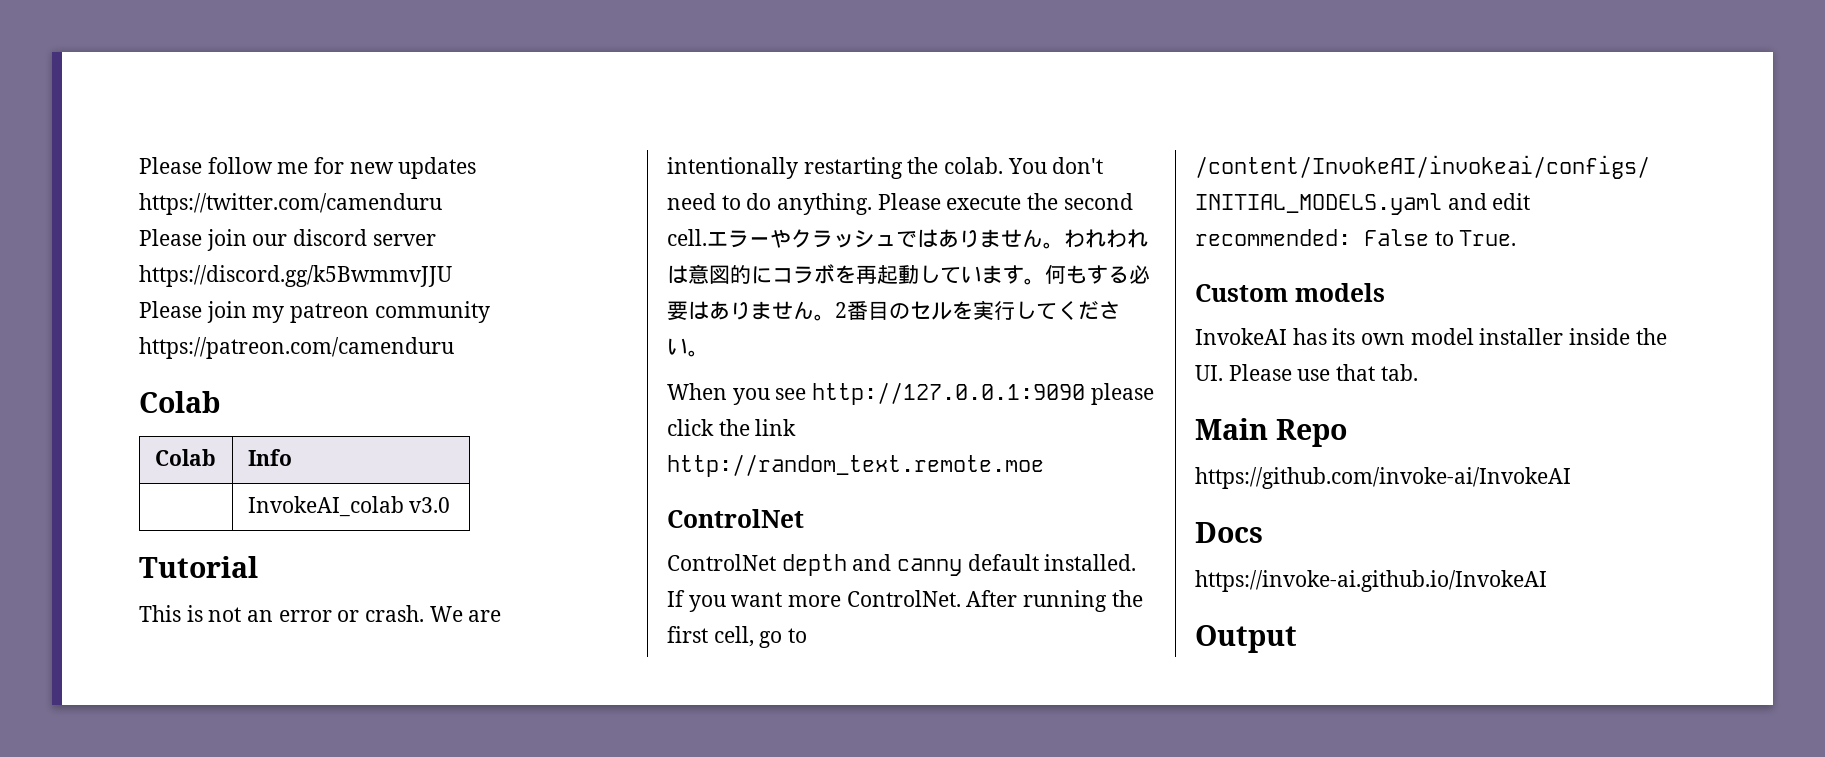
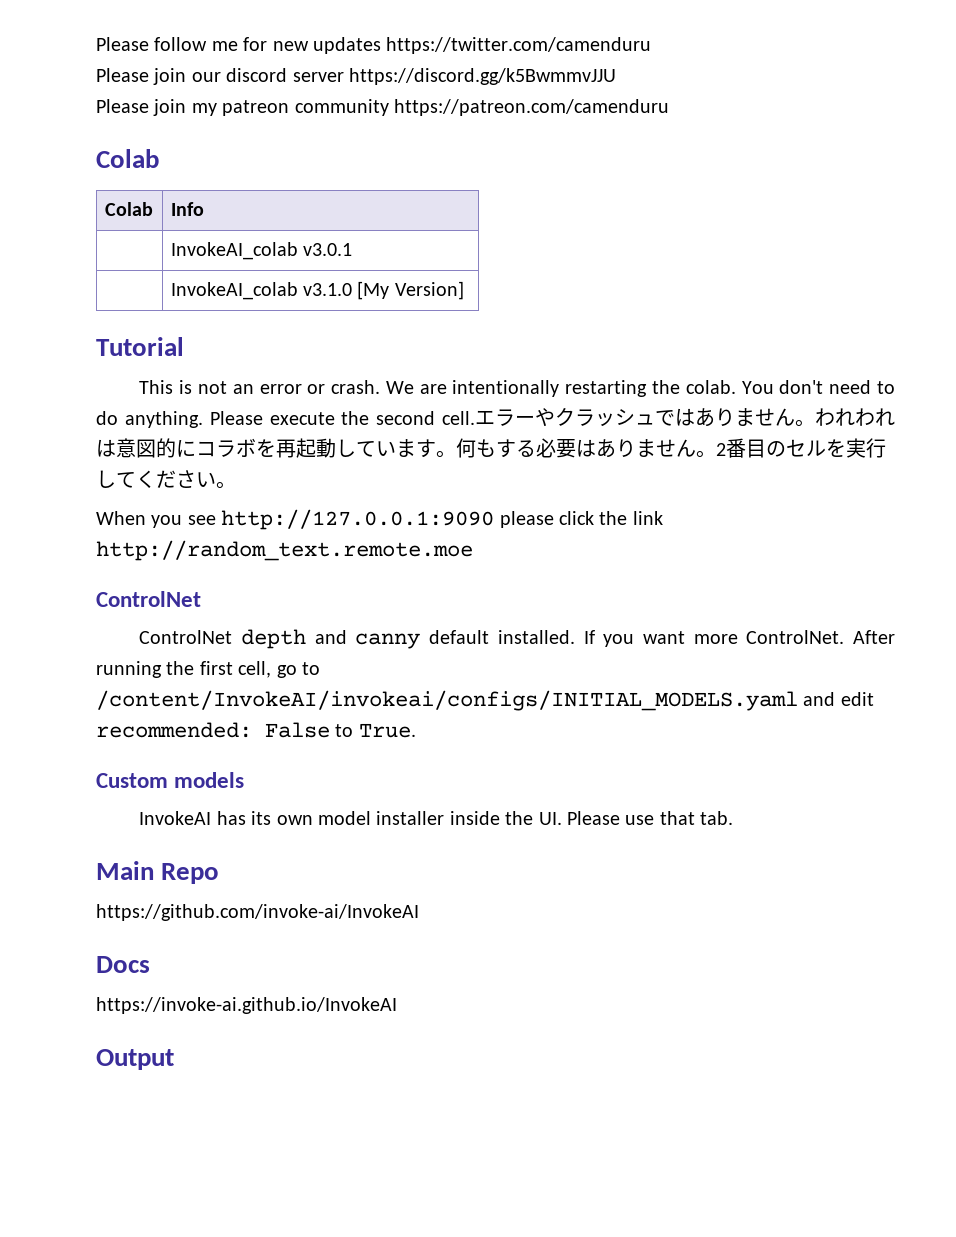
- | InvokeAI_colab v3.0
+ | InvokeAI_colab v3.0.1
+ | InvokeAI_colab v3.1.0 [My Version]

